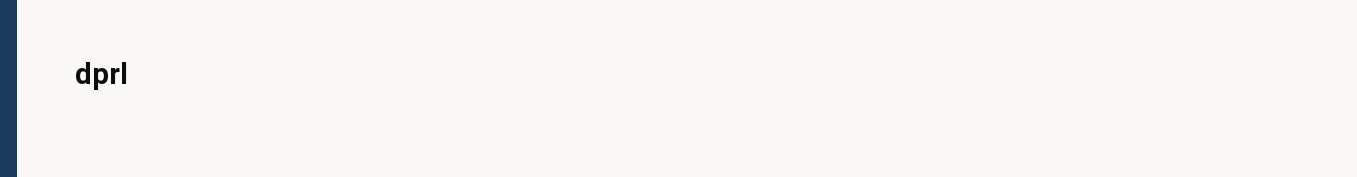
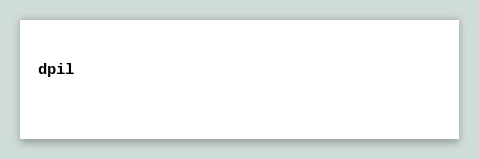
- dprl
+ dpil

